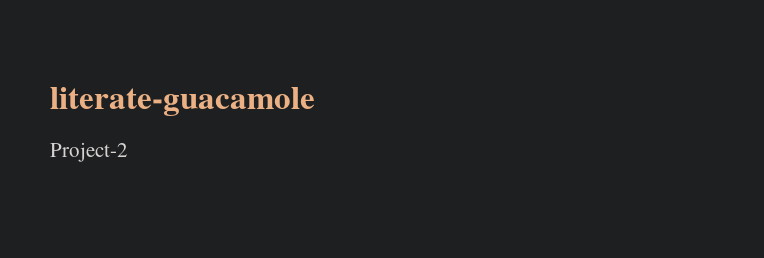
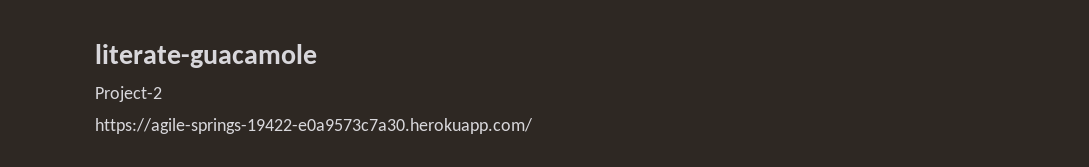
+ https://agile-springs-19422-e0a9573c7a30.herokuapp.com/

